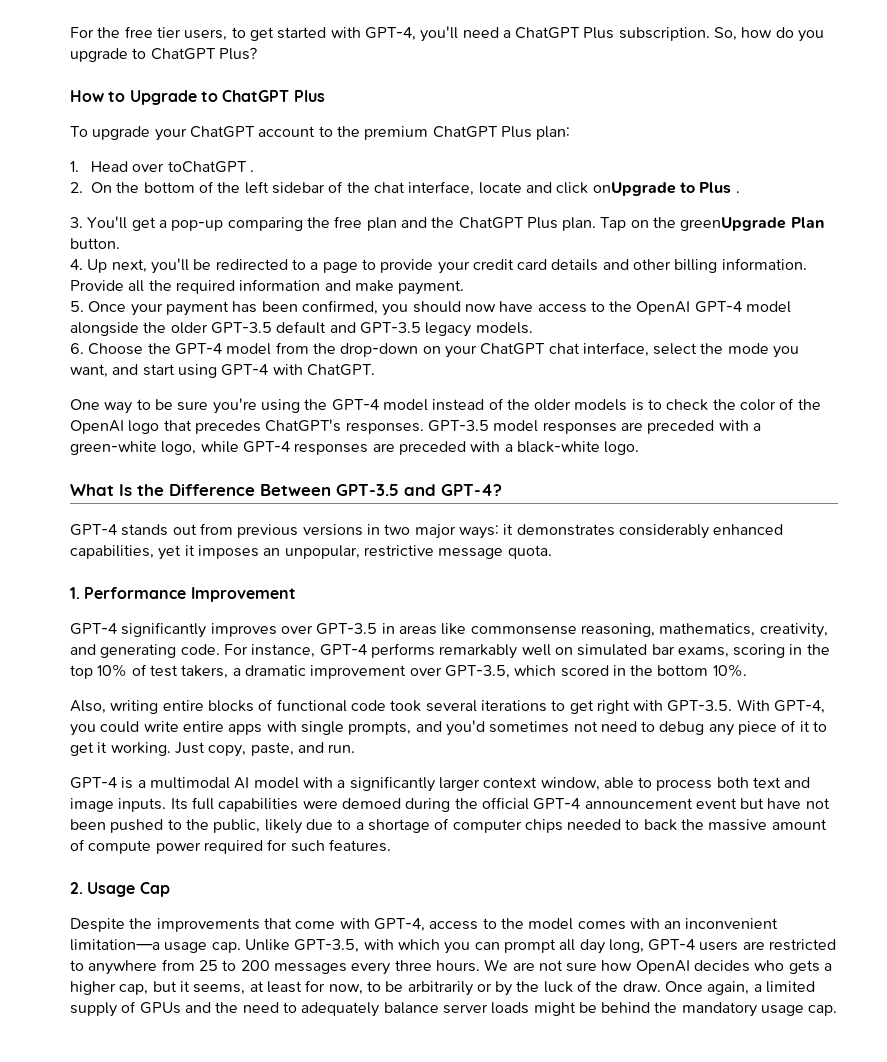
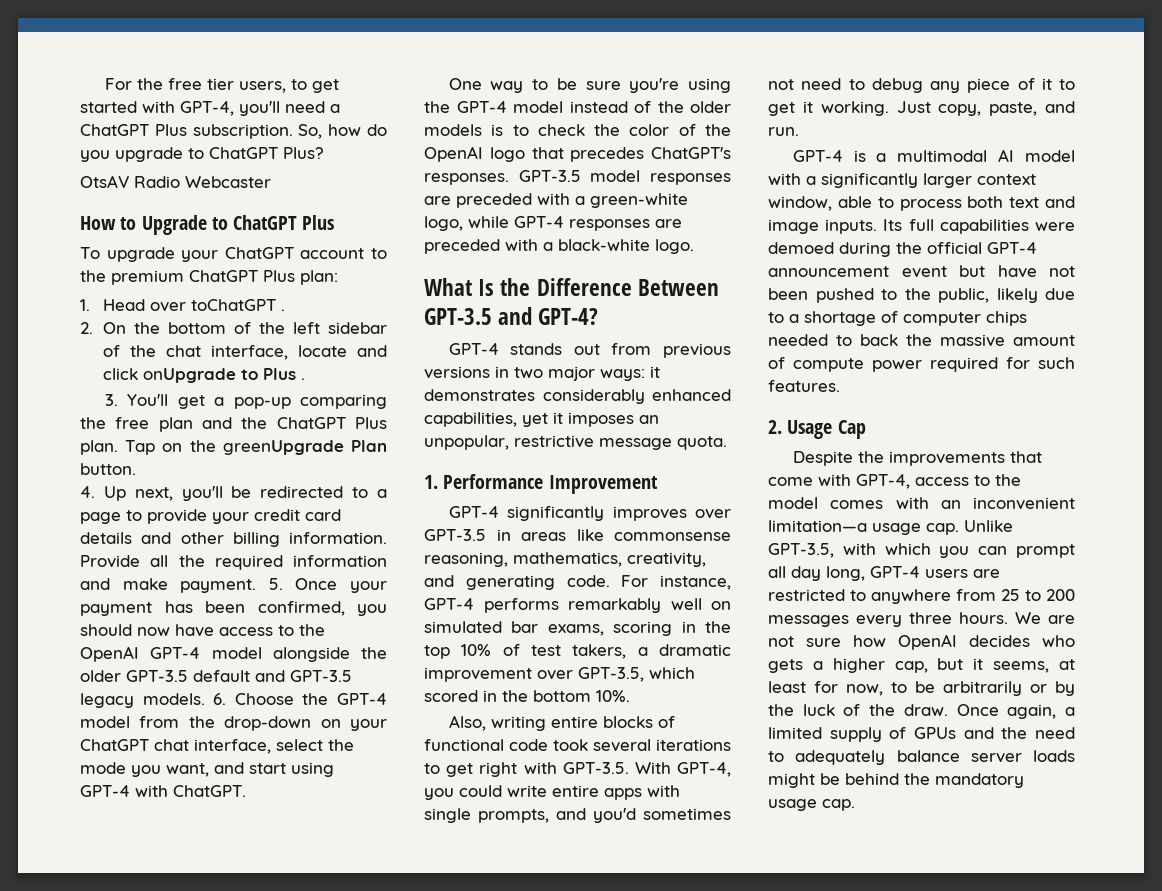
+ OtsAV Radio Webcaster
- Provide all the required information and make payment.
- 5. Once your payment has been confirmed, you should now have access to the OpenAI GPT-4 model alongside the older GPT-3.5 default and GPT-3.5 legacy models.
- 6. Choose the GPT-4 model from the drop-down on your ChatGPT chat interface, select the mode you want, and start using GPT-4 with ChatGPT.
+ Provide all the required information and make payment. 5. Once your payment has been confirmed, you should now have access to the OpenAI GPT-4 model alongside the older GPT-3.5 default and GPT-3.5 legacy models. 6. Choose the GPT-4 model from the drop-down on your ChatGPT chat interface, select the mode you want, and start using GPT-4 with ChatGPT.

